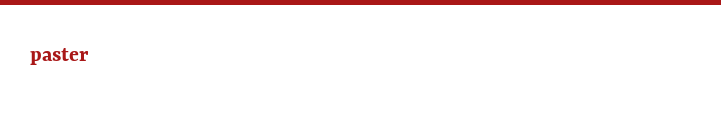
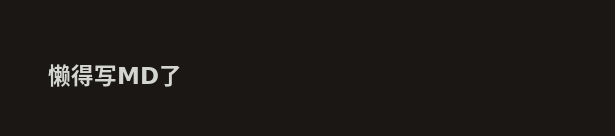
- paster
+ 懒得写MD了

